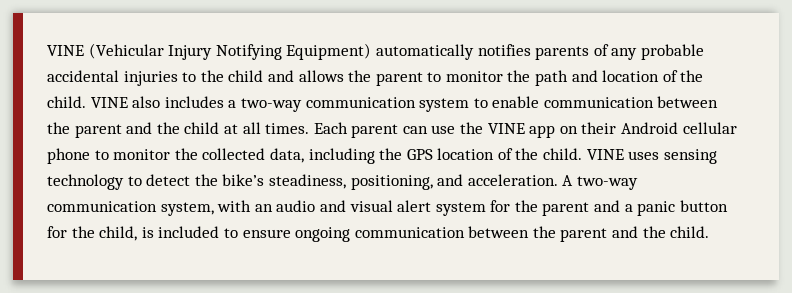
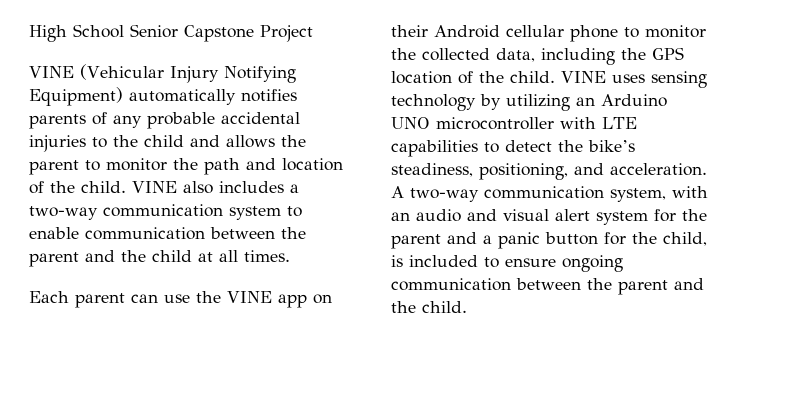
+ High School Senior Capstone Project
- VINE also includes a two-way communication system to enable communication between the parent and the child at all times. Each parent can use the VINE app on their Android cellular phone to monitor the collected data, including the GPS location of the child.
+ VINE also includes a two-way communication system to enable communication between the parent and the child at all times.
+ Each parent can use the VINE app on their Android cellular phone to monitor the collected data, including the GPS location of the child.
- VINE uses sensing technology to detect the bike’s steadiness, positioning, and acceleration.
+ VINE uses sensing technology by utilizing an Arduino UNO microcontroller with LTE capabilities to detect the bike’s steadiness, positioning, and acceleration.

